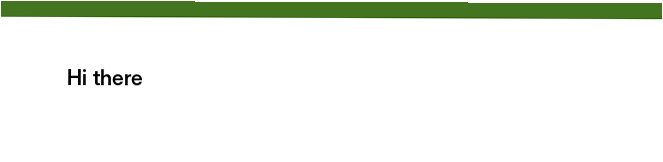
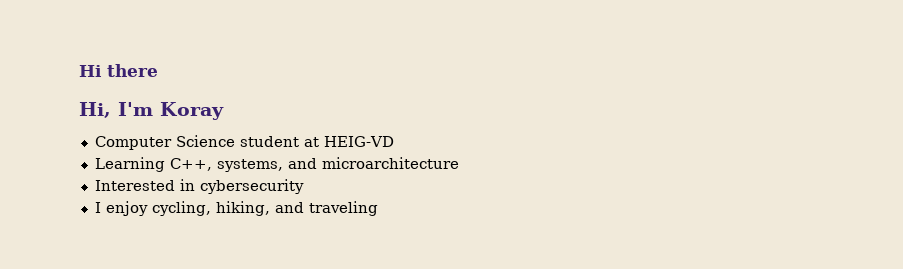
+ Hi, I'm Koray
+ Computer Science student at HEIG-VD
+ Learning C++, systems, and microarchitecture
+ Interested in cybersecurity
+ I enjoy cycling, hiking, and traveling

